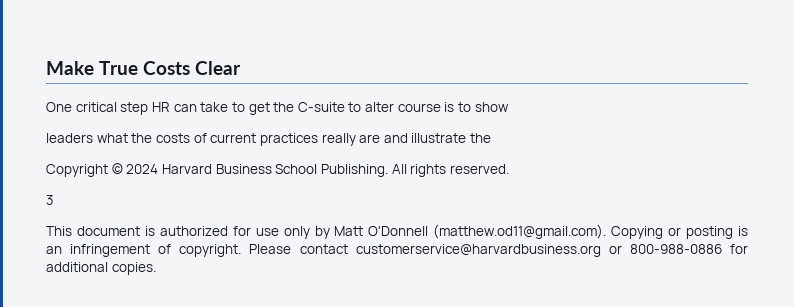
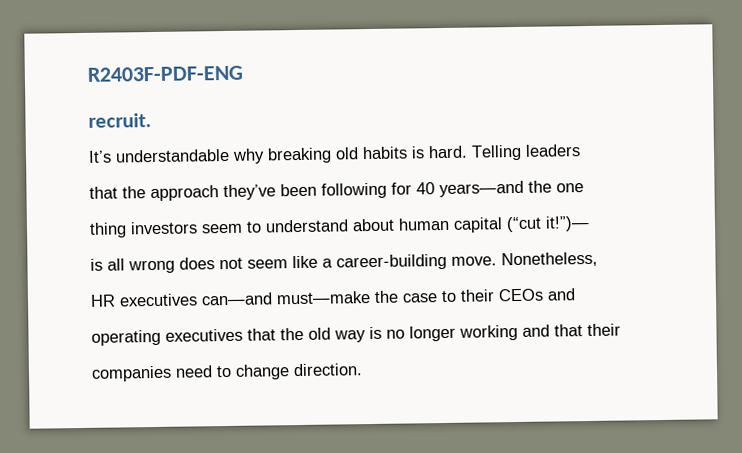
- Make True Costs Clear
- One critical step HR can take to get the C-suite to alter course is to show
- leaders what the costs of current practices really are and illustrate the
- Copyright © 2024 Harvard Business School Publishing. All rights reserved.
- 3
- This document is authorized for use only by Matt O'Donnell (matthew.od11@gmail.com). Copying or posting is an infringement of copyright. Please contact customerservice@harvardbusiness.org or 800-988-0886 for additional copies.
+ R2403F-PDF-ENG
+ recruit.
+ It’s understandable why breaking old habits is hard. Telling leaders
+ that the approach they’ve been following for 40 years—and the one
+ thing investors seem to understand about human capital (“cut it!”)—
+ is all wrong does not seem like a career-building move. Nonetheless,
+ HR executives can—and must—make the case to their CEOs and
+ operating executives that the old way is no longer working and that their
+ companies need to change direction.

